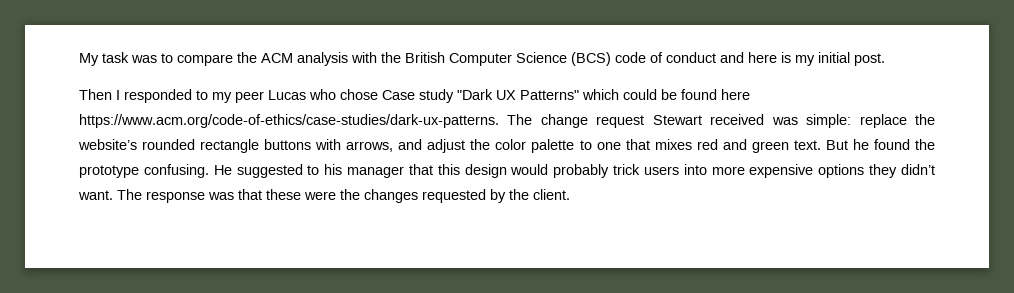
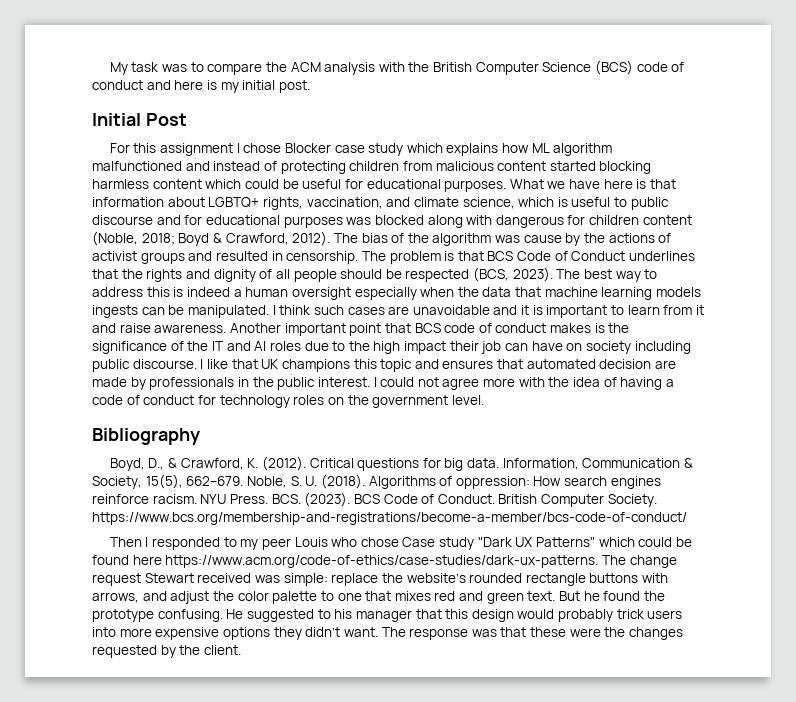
+ Initial Post
+ For this assignment I chose Blocker case study which explains how ML algorithm malfunctioned and instead of protecting children from malicious content started blocking harmless content which could be useful for educational purposes. What we have here is that information about LGBTQ+ rights, vaccination, and climate science, which is useful to public discourse and for educational purposes was blocked along with dangerous for children content (Noble, 2018; Boyd & Crawford, 2012). The bias of the algorithm was cause by the actions of activist groups and resulted in censorship. The problem is that BCS Code of Conduct underlines that the rights and dignity of all people should be respected (BCS, 2023). The best way to address this is indeed a human oversight especially when the data that machine learning models ingests can be manipulated. I think such cases are unavoidable and it is important to learn from it and raise awareness. Another important point that BCS code of conduct makes is the significance of the IT and AI roles due to the high impact their job can have on society including public discourse. I like that UK champions this topic and ensures that automated decision are made by professionals in the public interest. I could not agree more with the idea of having a code of conduct for technology roles on the government level.
+ Bibliography
+ Boyd, D., & Crawford, K. (2012). Critical questions for big data. Information, Communication & Society, 15(5), 662–679. Noble, S. U. (2018). Algorithms of oppression: How search engines reinforce racism. NYU Press. BCS. (2023). BCS Code of Conduct. British Computer Society. https://www.bcs.org/membership-and-registrations/become-a-member/bcs-code-of-conduct/
- Then I responded to my peer Lucas who chose Case study "Dark UX Patterns" which could be found here https://www.acm.org/code-of-ethics/case-studies/dark-ux-patterns. The change request Stewart received was simple: replace the website’s rounded rectangle buttons with arrows, and adjust the color palette to one that mixes red and green text.
+ Then I responded to my peer Louis who chose Case study "Dark UX Patterns" which could be found here https://www.acm.org/code-of-ethics/case-studies/dark-ux-patterns. The change request Stewart received was simple: replace the website’s rounded rectangle buttons with arrows, and adjust the color palette to one that mixes red and green text.

